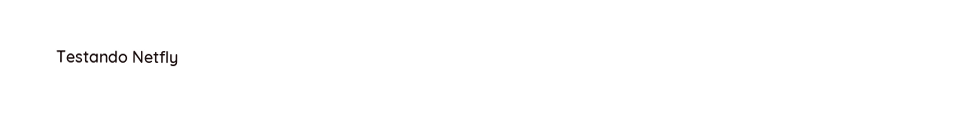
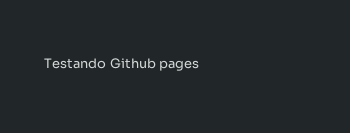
- Testando Netfly
+ Testando Github pages

